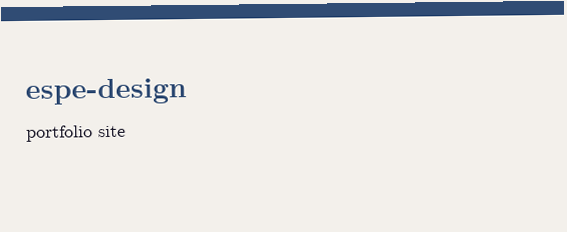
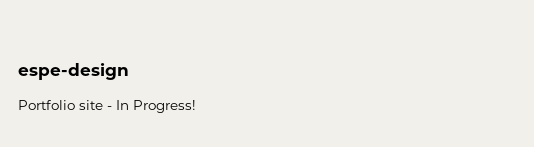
- portfolio site
+ Portfolio site - In Progress!

